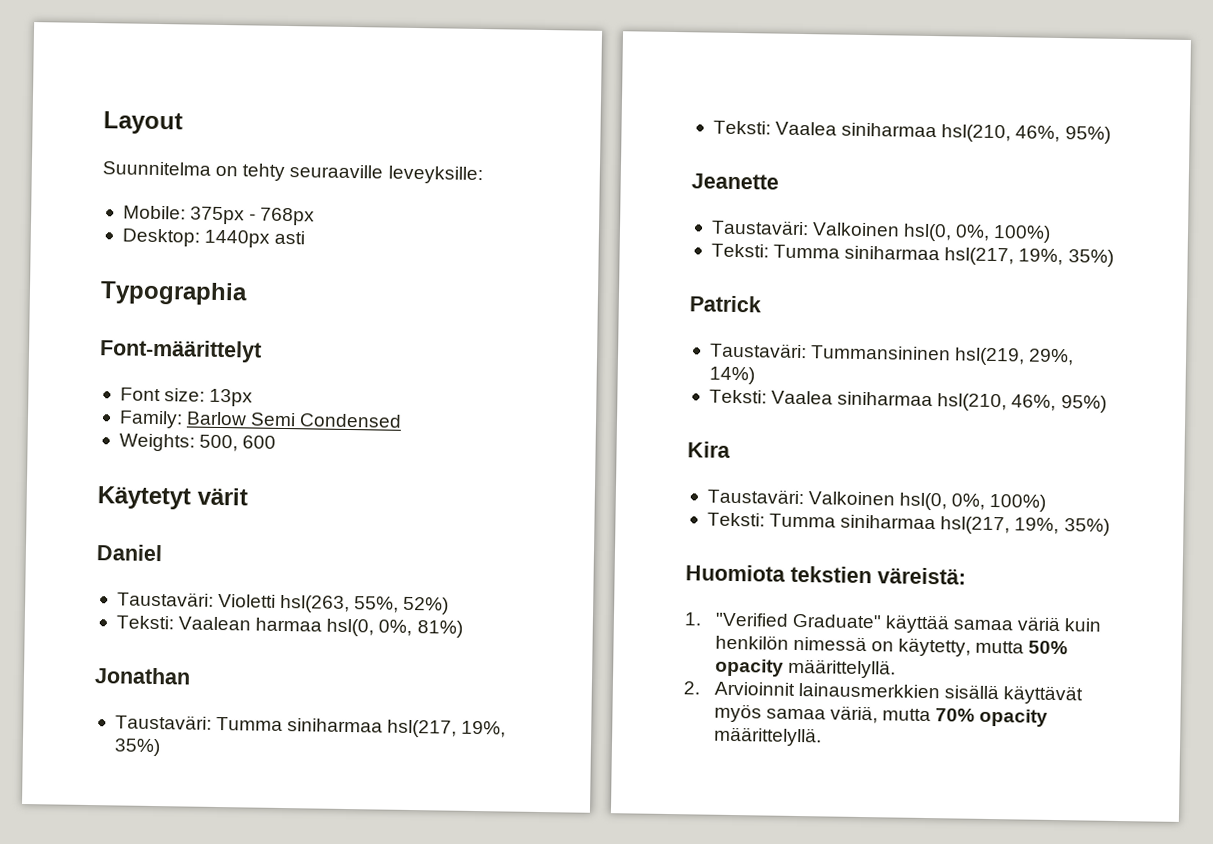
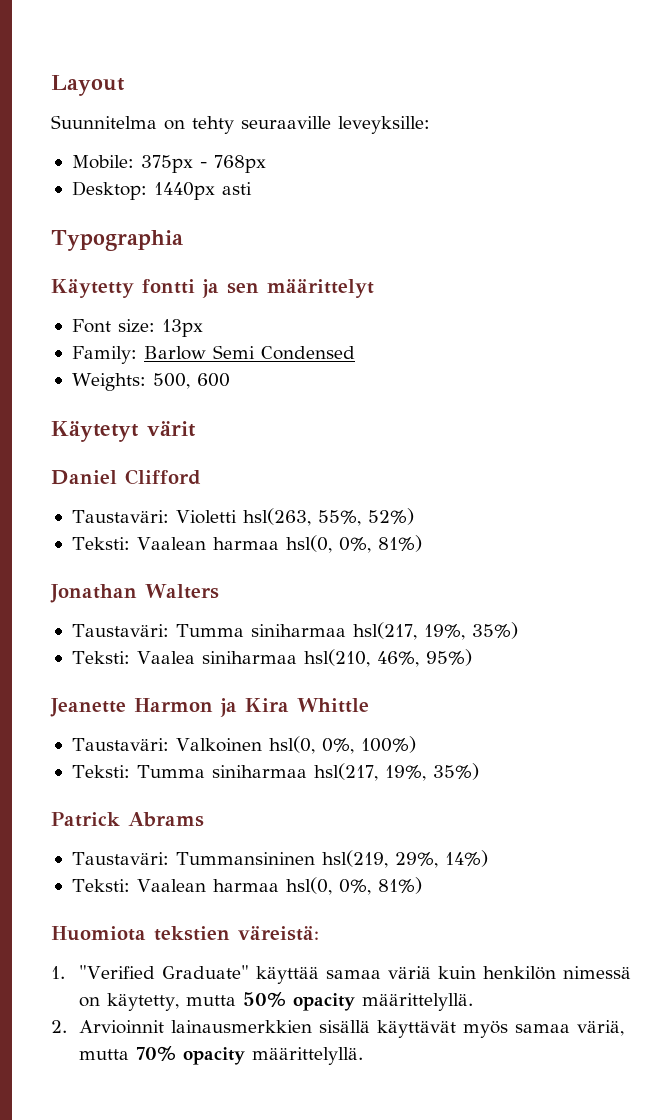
- Font-määrittelyt
+ Käytetty fontti ja sen määrittelyt
- Daniel
+ Daniel Clifford
- Jonathan
+ Jonathan Walters
- Jeanette
+ Jeanette Harmon ja Kira Whittle
- Patrick
+ Patrick Abrams
  Taustaväri: Tummansininen hsl(219, 29%, 14%)
- Teksti: Vaalea siniharmaa hsl(210, 46%, 95%)
- Kira
- Taustaväri: Valkoinen hsl(0, 0%, 100%)
- Teksti: Tumma siniharmaa hsl(217, 19%, 35%)
+ Teksti: Vaalean harmaa hsl(0, 0%, 81%)

